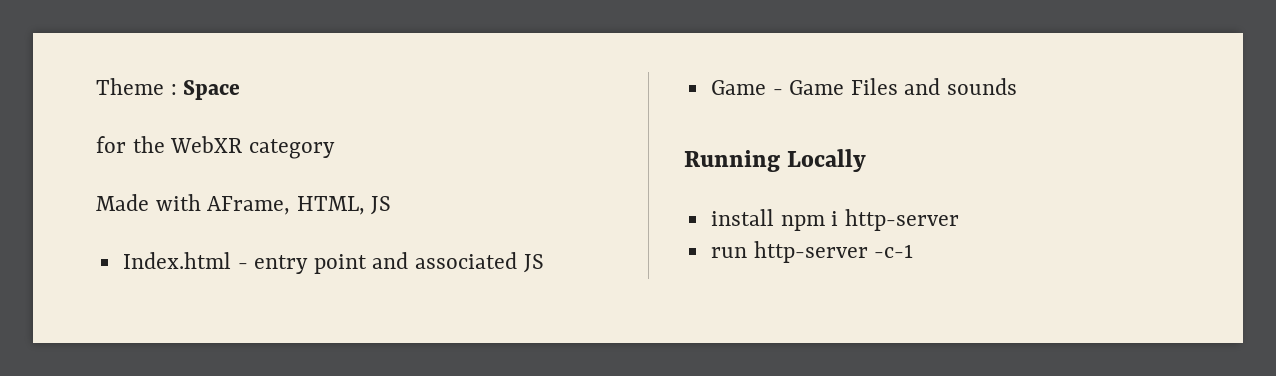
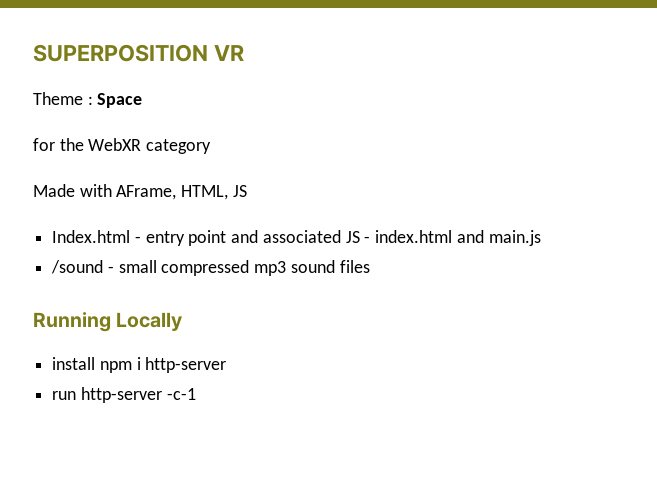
+ SUPERPOSITION VR
- Index.html - entry point and associated JS
- Game - Game Files and sounds
+ Index.html - entry point and associated JS - index.html and main.js
+ /sound - small compressed mp3 sound files

